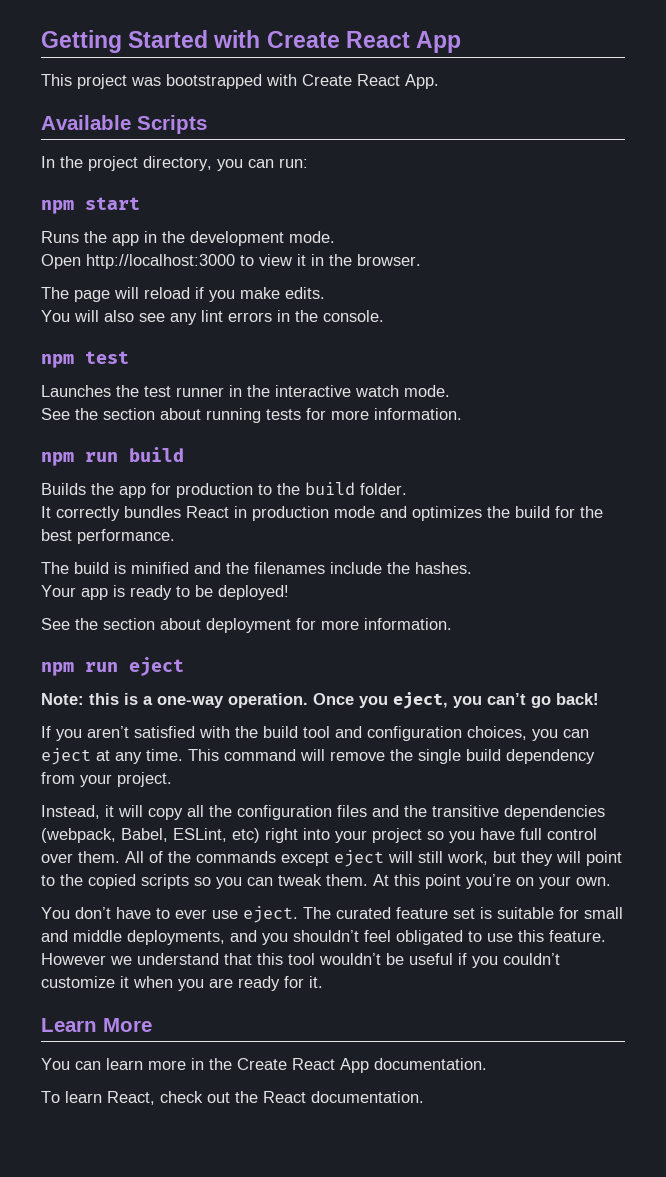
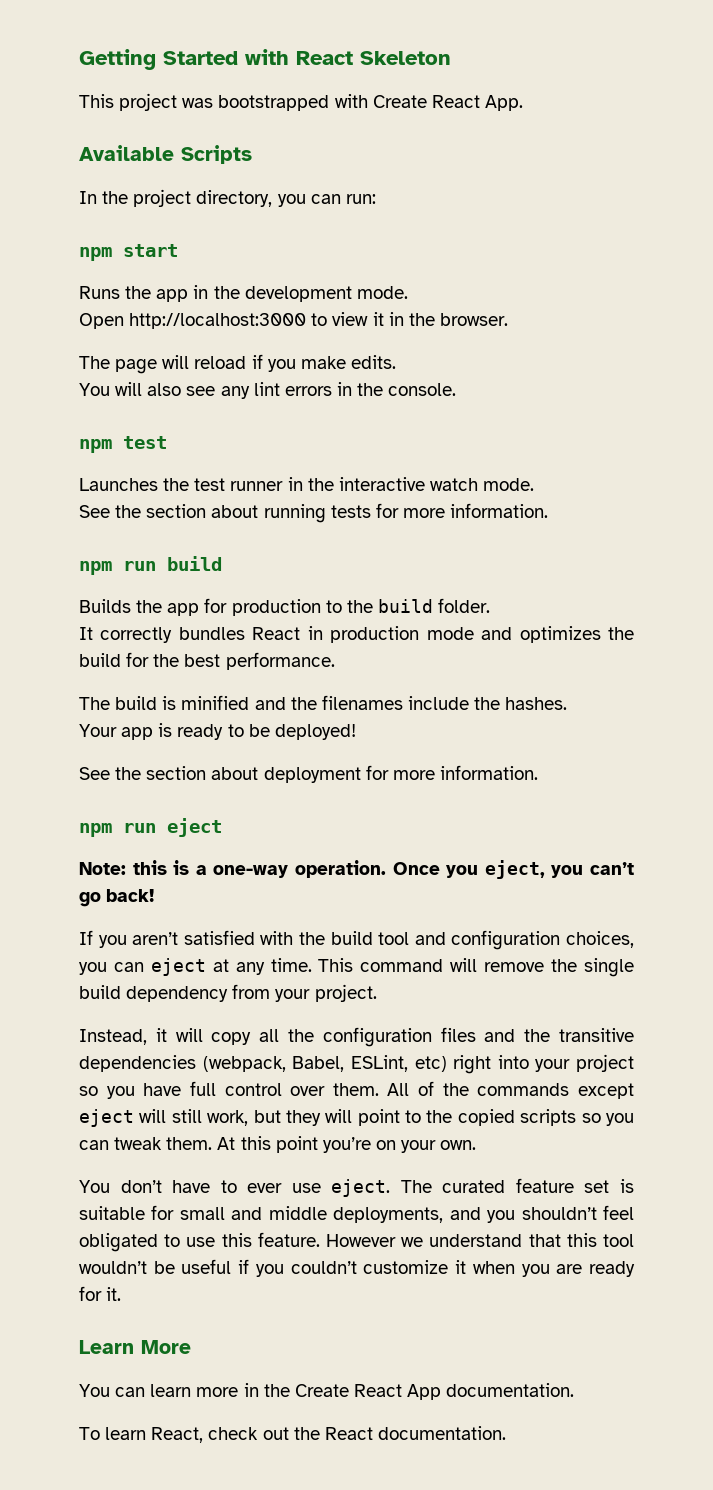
- Getting Started with Create React App
+ Getting Started with React Skeleton

